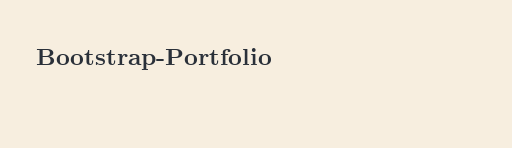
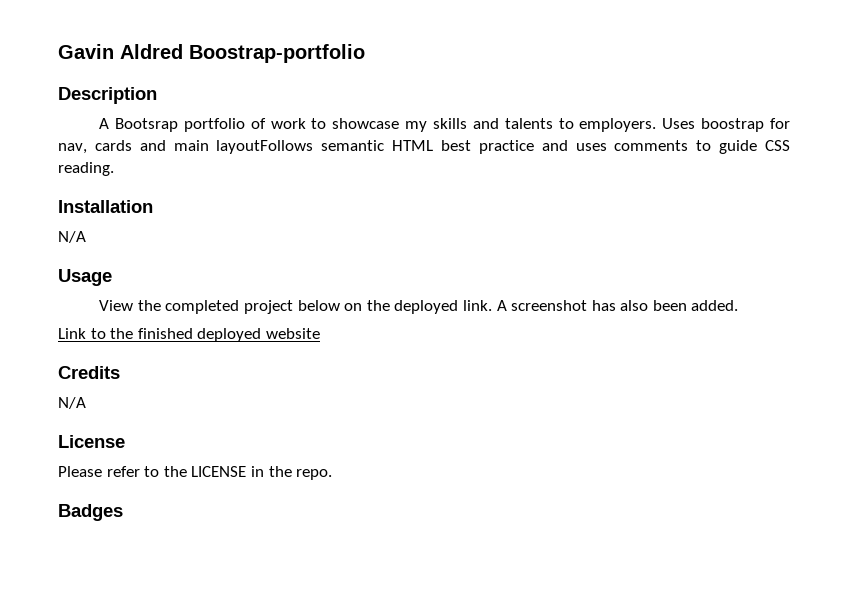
- Bootstrap-Portfolio
+ Gavin Aldred Boostrap-portfolio
+ Description
+ A Bootsrap portfolio of work to showcase my skills and talents to employers. Uses boostrap for nav, cards and main layoutFollows semantic HTML best practice and uses comments to guide CSS reading.
+ Installation
+ N/A
+ Usage
+ View the completed project below on the deployed link. A screenshot has also been added.
+ Link to the finished deployed website
+ Credits
+ N/A
+ License
+ Please refer to the LICENSE in the repo.
+ Badges

